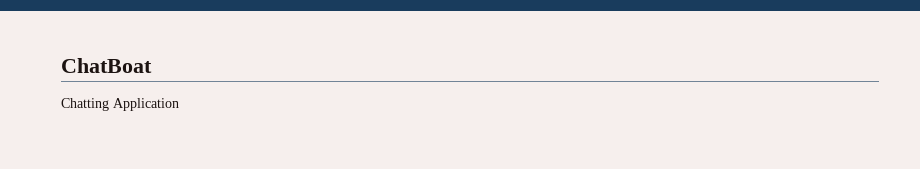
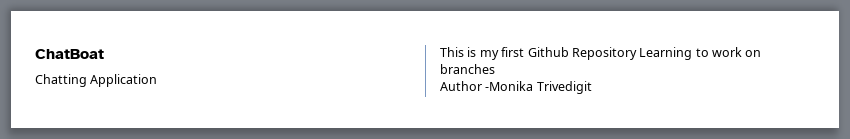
+ This is my first Github Repository Learning to work on branches
+ Author -Monika Trivedigit

